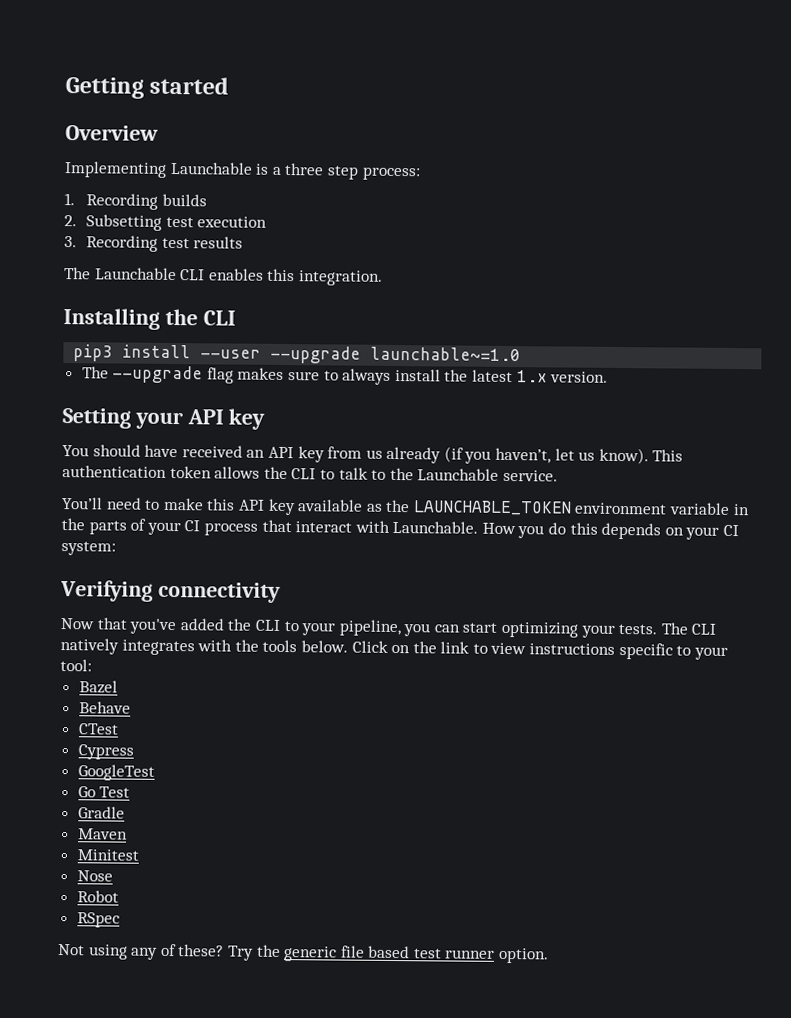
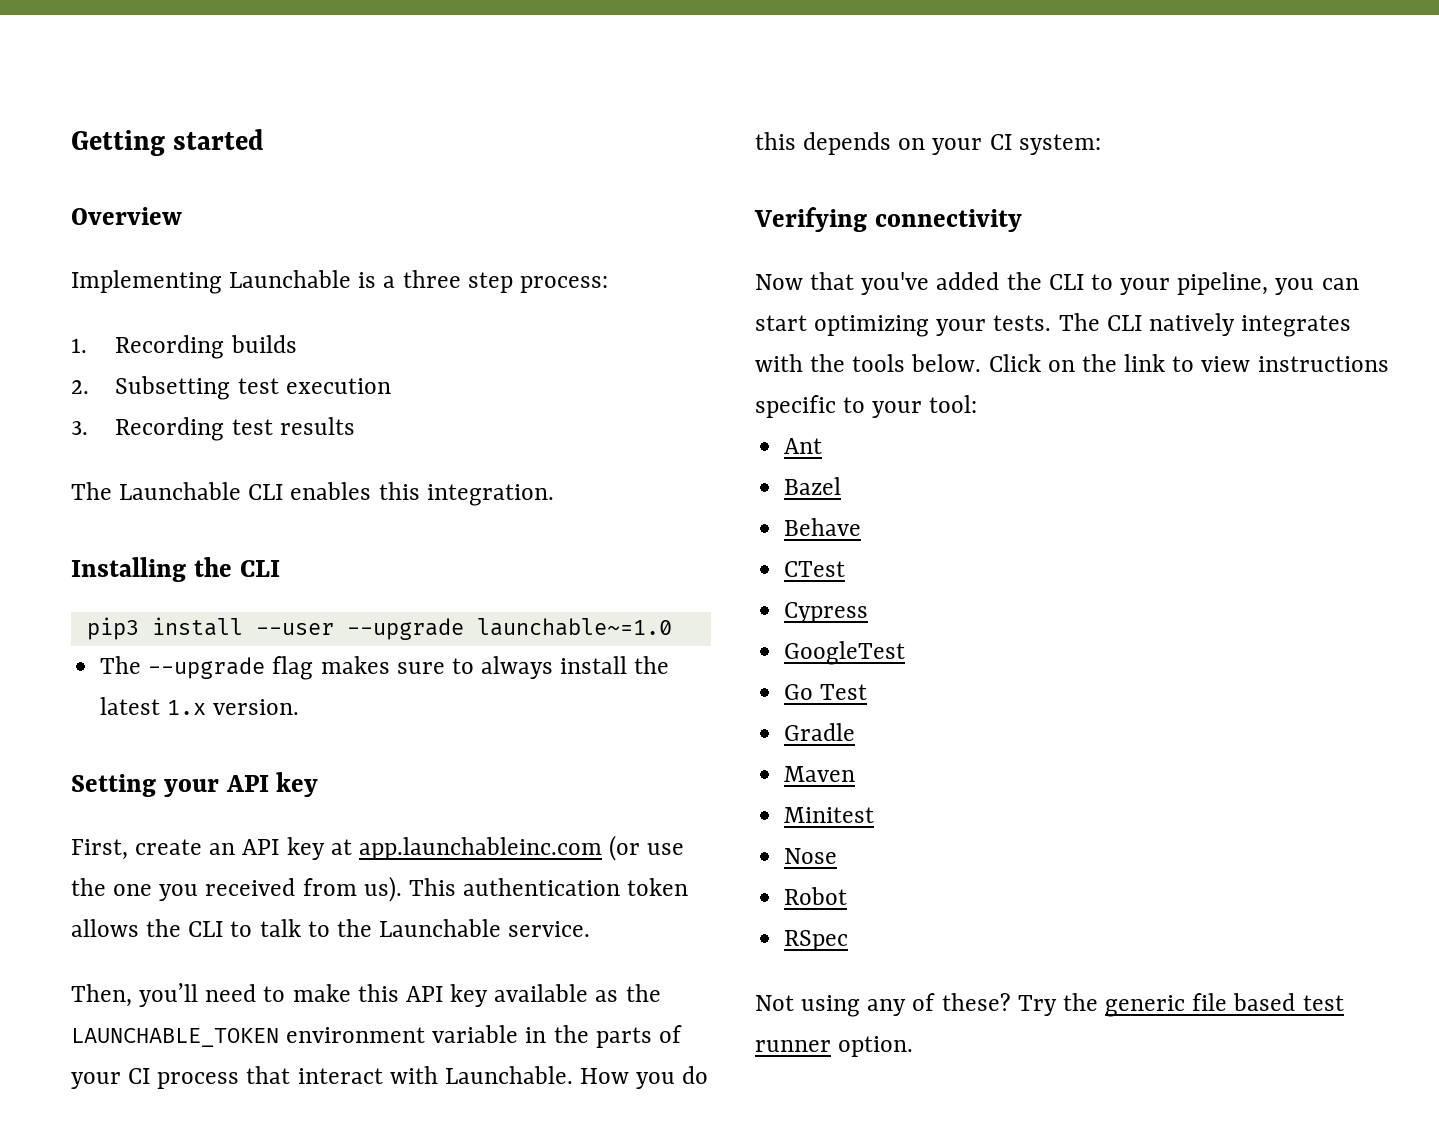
- You should have received an API key from us already (if you haven’t, let us know).
+ First, create an API key at app.launchableinc.com (or use the one you received from us).
- You’ll need to make this API key available as the LAUNCHABLE_TOKEN environment variable in the parts of your CI process that interact with Launchable.
+ Then, you’ll need to make this API key available as the LAUNCHABLE_TOKEN environment variable in the parts of your CI process that interact with Launchable.
+ Ant

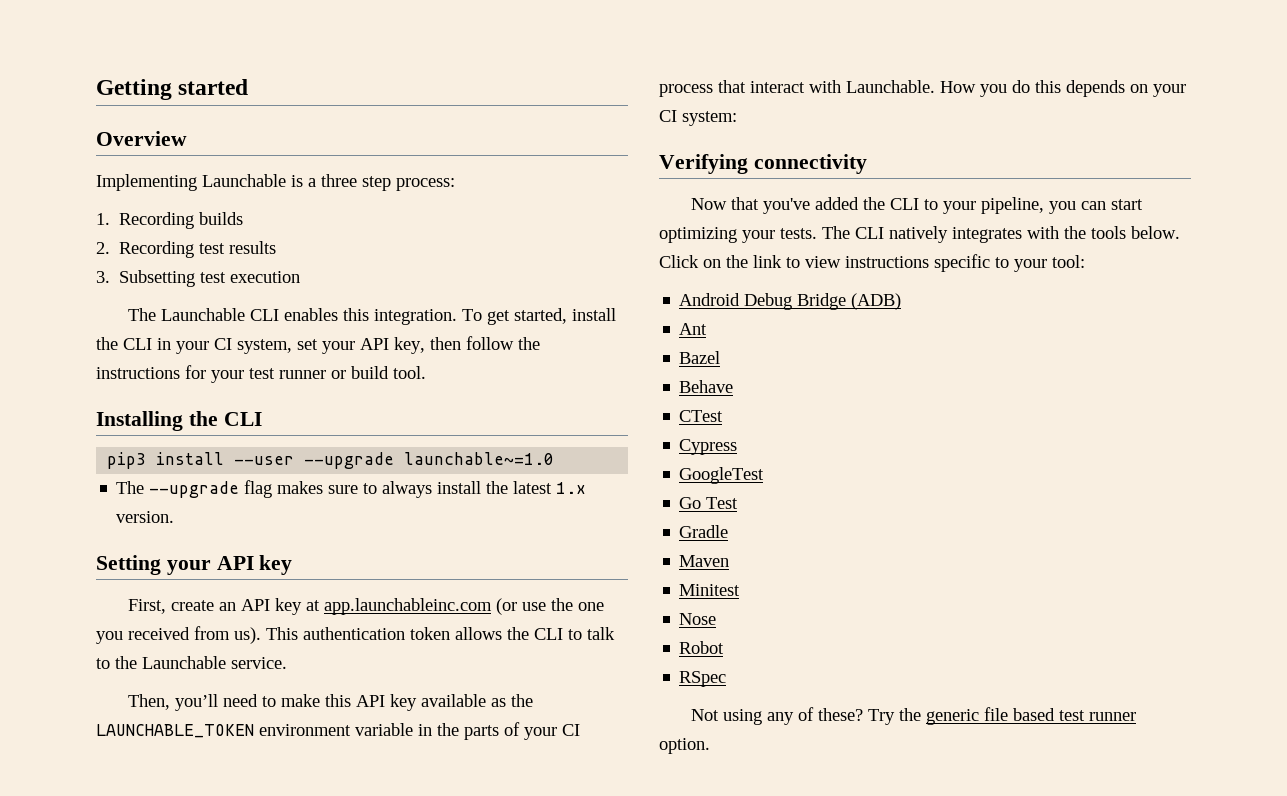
- 2. Subsetting test execution
+ 2. Recording test results
+ 3. Subsetting test execution
- 3. Recording test results
+ To get started, install the CLI in your CI system, set your API key, then follow the instructions for your test runner or build tool.
+ Android Debug Bridge (ADB)

